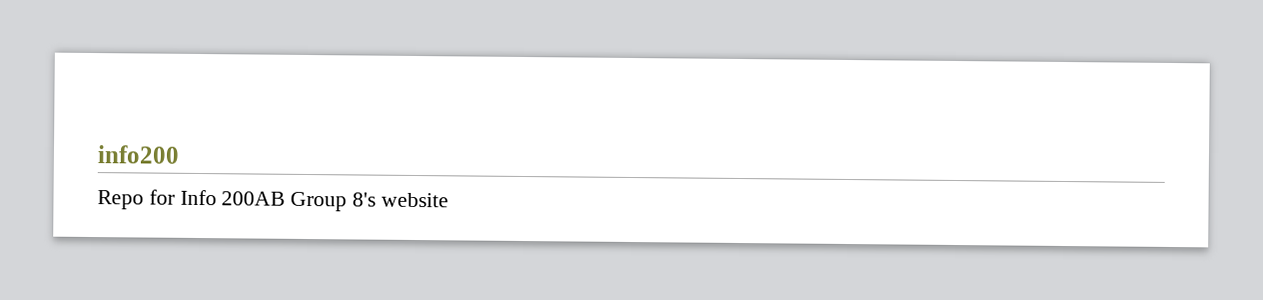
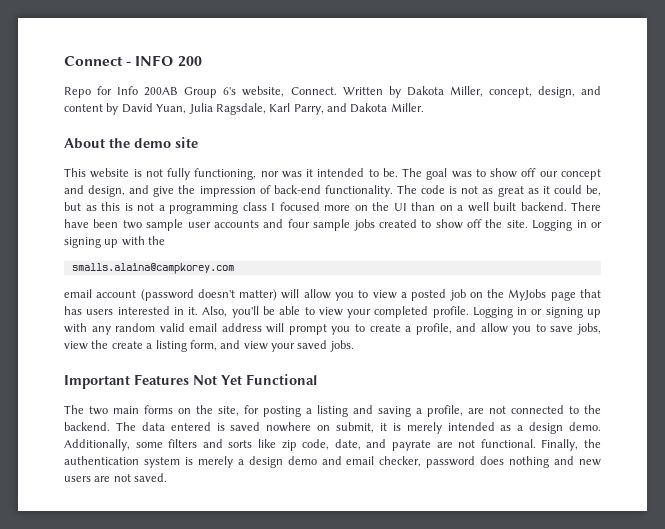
- info200
+ Connect - INFO 200
- Repo for Info 200AB Group 8's website
+ Repo for Info 200AB Group 6's website, Connect. Written by Dakota Miller, concept, design, and content by David Yuan, Julia Ragsdale, Karl Parry, and Dakota Miller.
+ About the demo site
+ This website is not fully functioning, nor was it intended to be. The goal was to show off our concept and design, and give the impression of back-end functionality. The code is not as great as it could be, but as this is not a programming class I focused more on the UI than on a well built backend. There have been two sample user accounts and four sample jobs created to show off the site. Logging in or signing up with the
+ smalls.alaina@campkorey.com
+ email account (password doesn't matter) will allow you to view a posted job on the MyJobs page that has users interested in it. Also, you'll be able to view your completed profile. Logging in or signing up with any random valid email address will prompt you to create a profile, and allow you to save jobs, view the create a listing form, and view your saved jobs.
+ Important Features Not Yet Functional
+ The two main forms on the site, for posting a listing and saving a profile, are not connected to the backend. The data entered is saved nowhere on submit, it is merely intended as a design demo. Additionally, some filters and sorts like zip code, date, and payrate are not functional. Finally, the authentication system is merely a design demo and email checker, password does nothing and new users are not saved.

